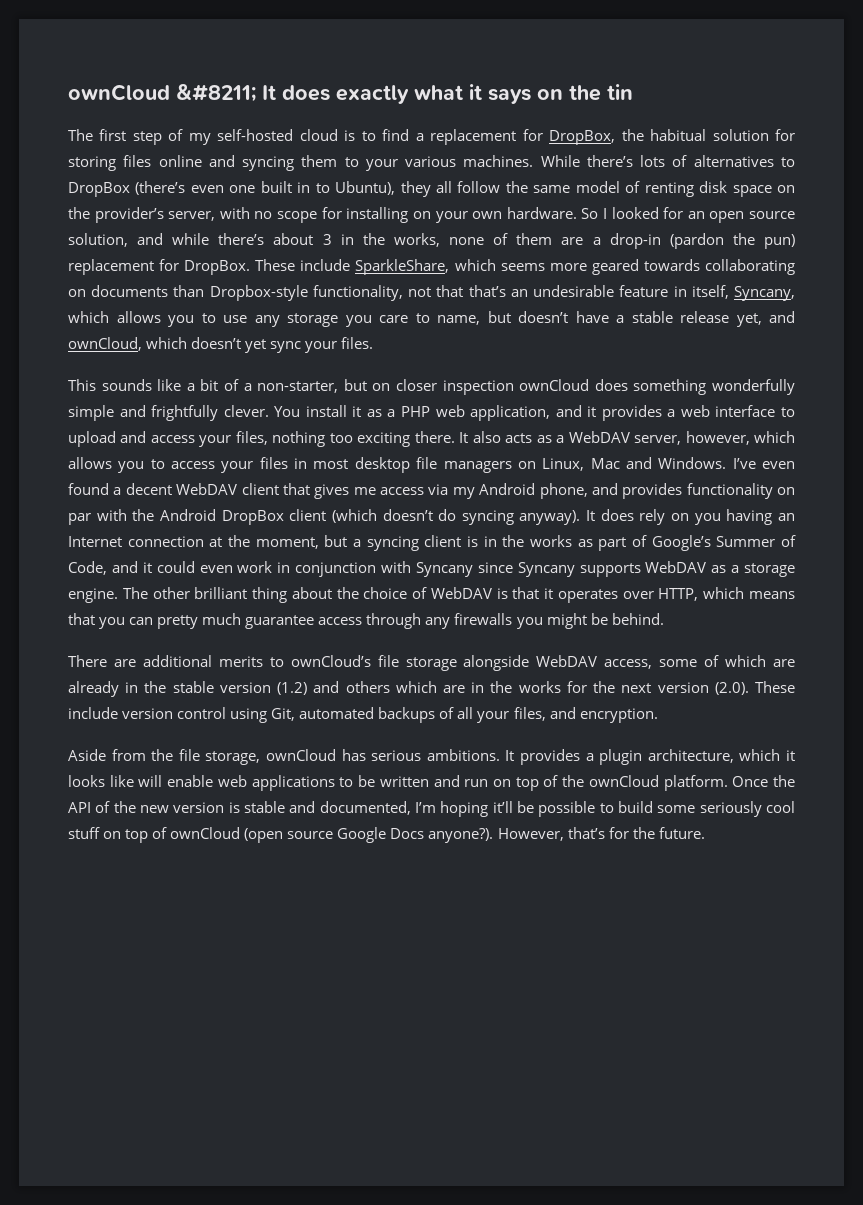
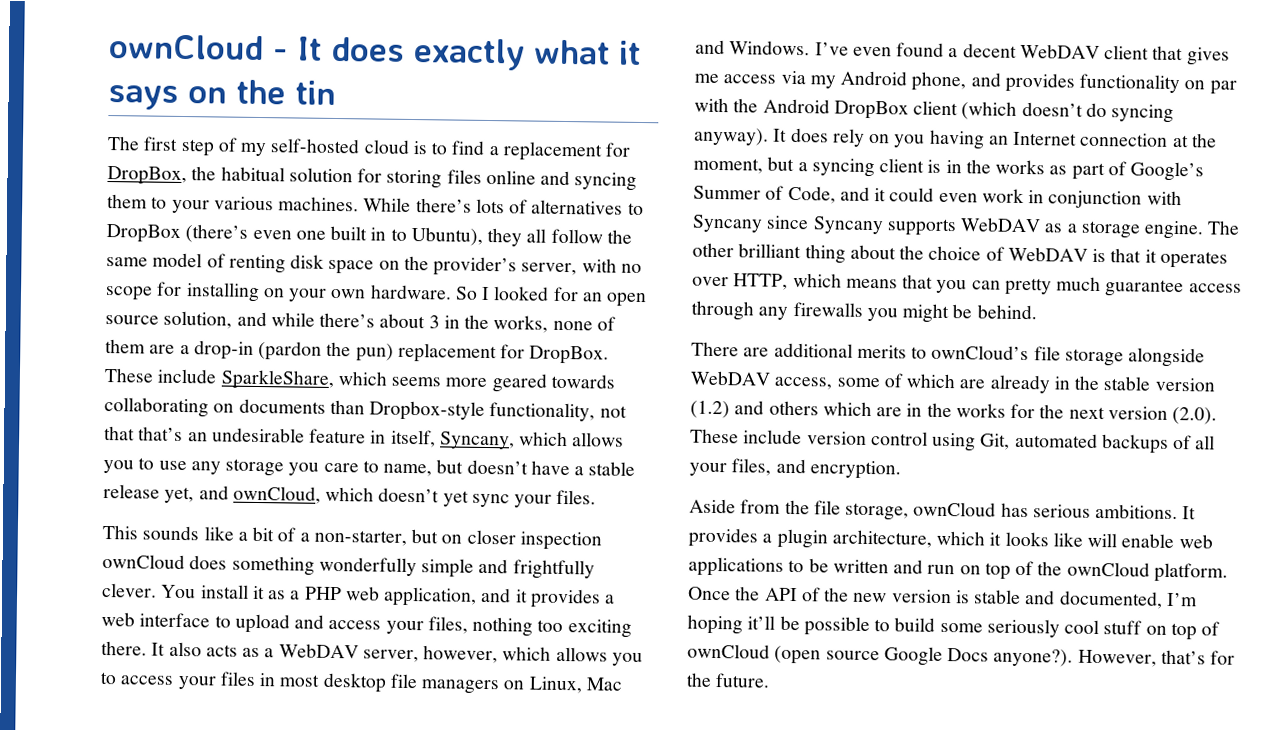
- ownCloud &#8211; It does exactly what it says on the tin
+ ownCloud - It does exactly what it says on the tin

